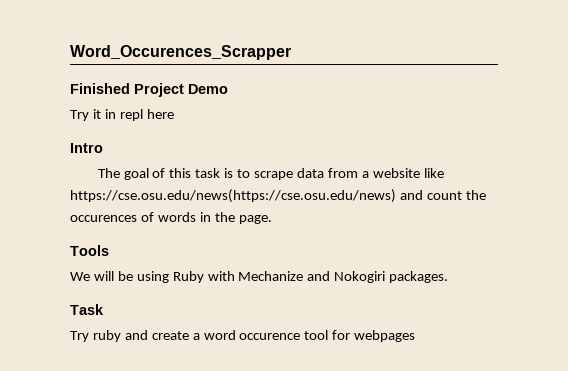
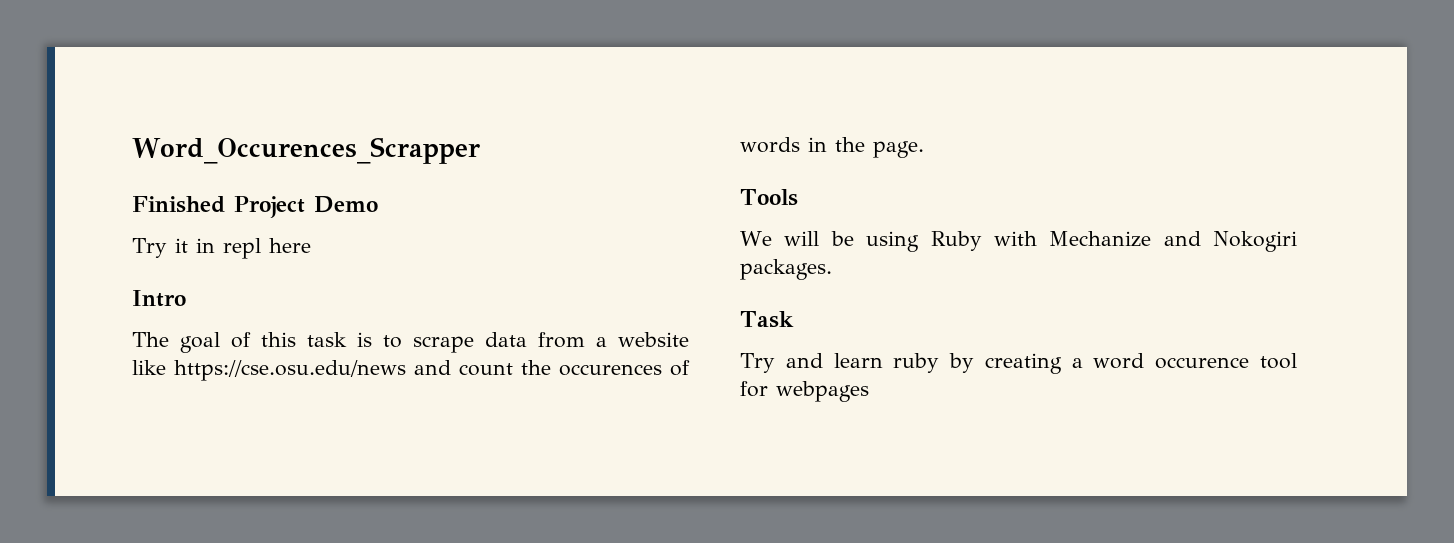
- The goal of this task is to scrape data from a website like https://cse.osu.edu/news(https://cse.osu.edu/news) and count the occurences of words in the page.
+ The goal of this task is to scrape data from a website like https://cse.osu.edu/news and count the occurences of words in the page.
- Try ruby and create a word occurence tool for webpages
+ Try and learn ruby by creating a word occurence tool for webpages

